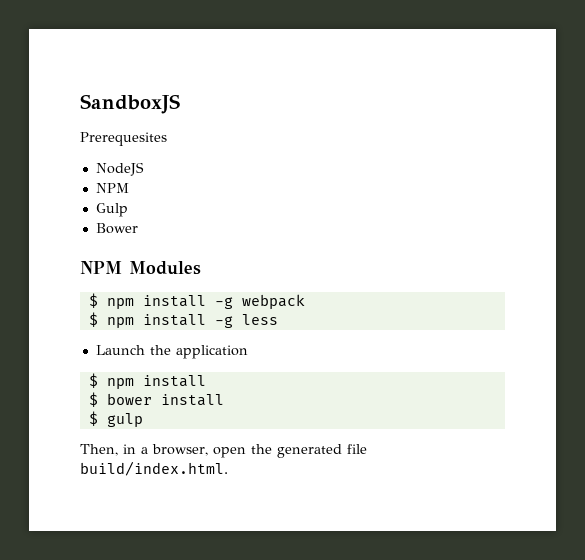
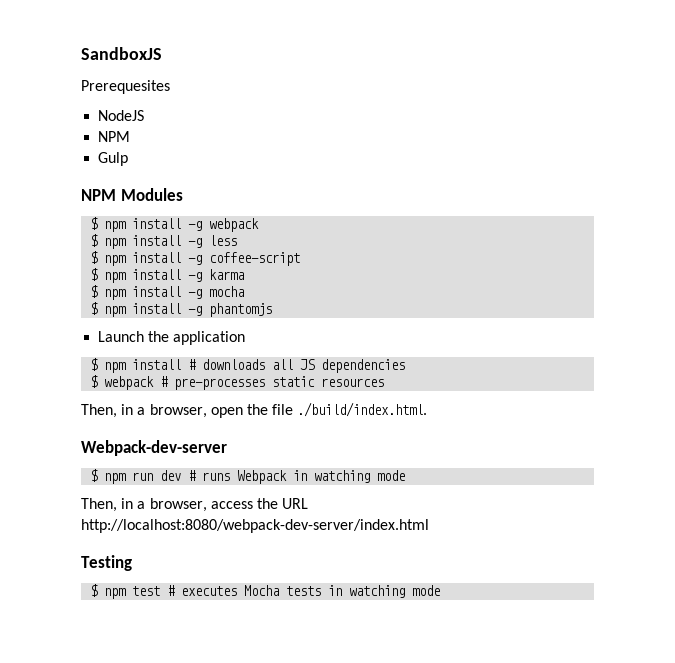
- Bower
+ $ npm install -g coffee-script
+ $ npm install -g karma
+ $ npm install -g mocha
+ $ npm install -g phantomjs
  Launch the application
- $ npm install
- $ bower install
- $ gulp
+ $ npm install # downloads all JS dependencies
+ $ webpack # pre-processes static resources
- Then, in a browser, open the generated file build/index.html.
+ Then, in a browser, open the file ./build/index.html.
+ Webpack-dev-server
+ $ npm run dev # runs Webpack in watching mode
+ Then, in a browser, access the URL http://localhost:8080/webpack-dev-server/index.html
+ Testing
+ $ npm test # executes Mocha tests in watching mode

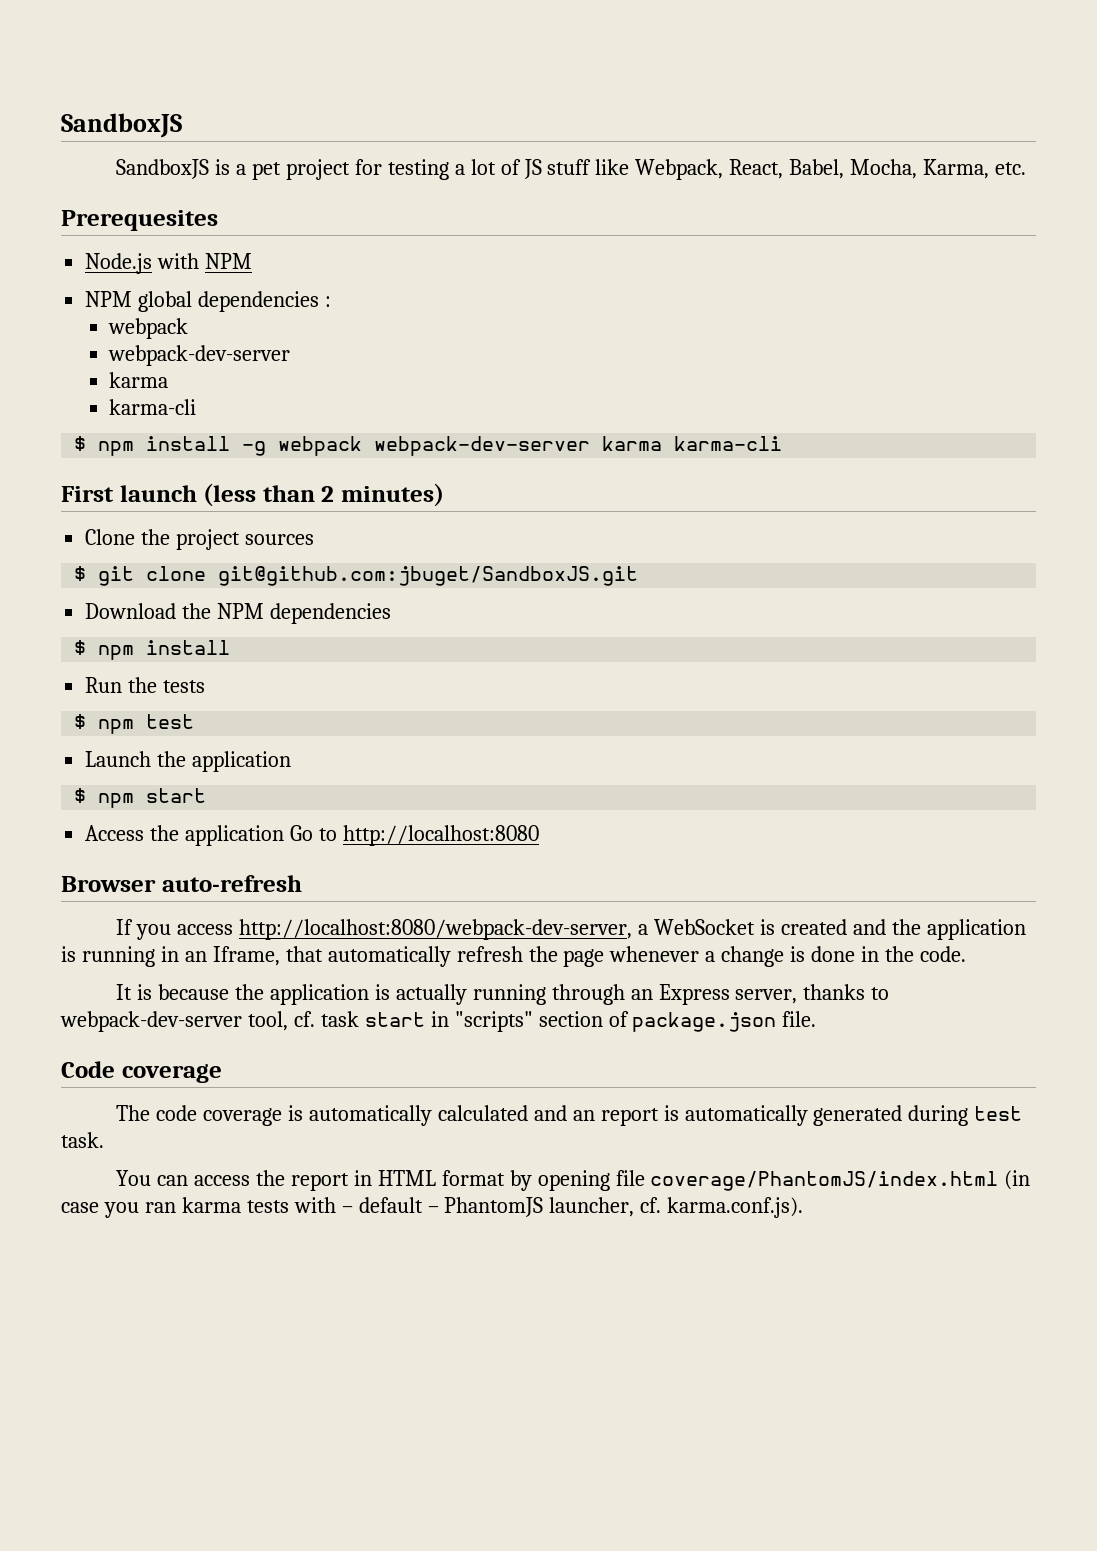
+ SandboxJS is a pet project for testing a lot of JS stuff like Webpack, React, Babel, Mocha, Karma, etc.
  Prerequesites
- NodeJS
- NPM
- Gulp
- NPM Modules
+ Node.js with NPM
+ NPM global dependencies :
+ webpack
+ webpack-dev-server
+ karma
+ karma-cli
- $ npm install -g webpack
- $ npm install -g less
- $ npm install -g coffee-script
- $ npm install -g karma
- $ npm install -g mocha
- $ npm install -g phantomjs
+ $ npm install -g webpack webpack-dev-server karma karma-cli
+ First launch (less than 2 minutes)
+ Clone the project sources
+ $ git clone git@github.com:jbuget/SandboxJS.git
+ Download the NPM dependencies
+ $ npm install
+ Run the tests
+ $ npm test
- $ npm install # downloads all JS dependencies
- $ webpack # pre-processes static resources
- Then, in a browser, open the file ./build/index.html.
- Webpack-dev-server
- $ npm run dev # runs Webpack in watching mode
- Then, in a browser, access the URL http://localhost:8080/webpack-dev-server/index.html
- Testing
- $ npm test # executes Mocha tests in watching mode
+ $ npm start
+ Access the application Go to http://localhost:8080
+ Browser auto-refresh
+ If you access http://localhost:8080/webpack-dev-server, a WebSocket is created and the application is running in an Iframe, that automatically refresh the page whenever a change is done in the code.
+ It is because the application is actually running through an Express server, thanks to webpack-dev-server tool, cf. task start in "scripts" section of package.json file.
+ Code coverage
+ The code coverage is automatically calculated and an report is automatically generated during test task.
+ You can access the report in HTML format by opening file coverage/PhantomJS/index.html (in case you ran karma tests with – default – PhantomJS launcher, cf. karma.conf.js).

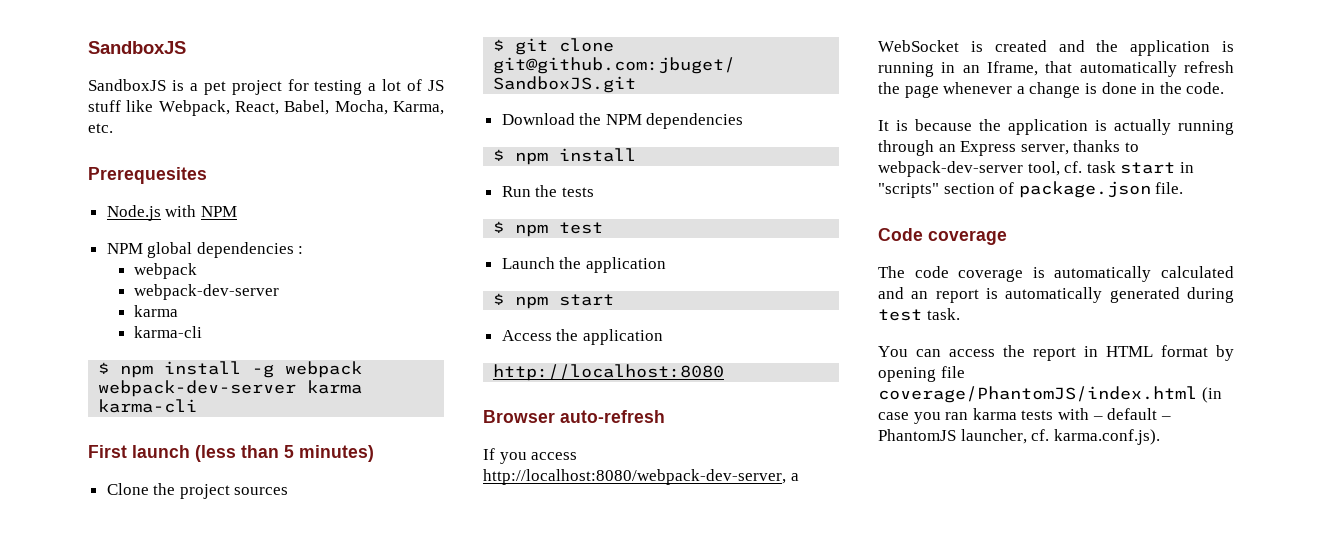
- First launch (less than 2 minutes)
+ First launch (less than 5 minutes)
- Access the application Go to http://localhost:8080
+ Access the application
+ http://localhost:8080

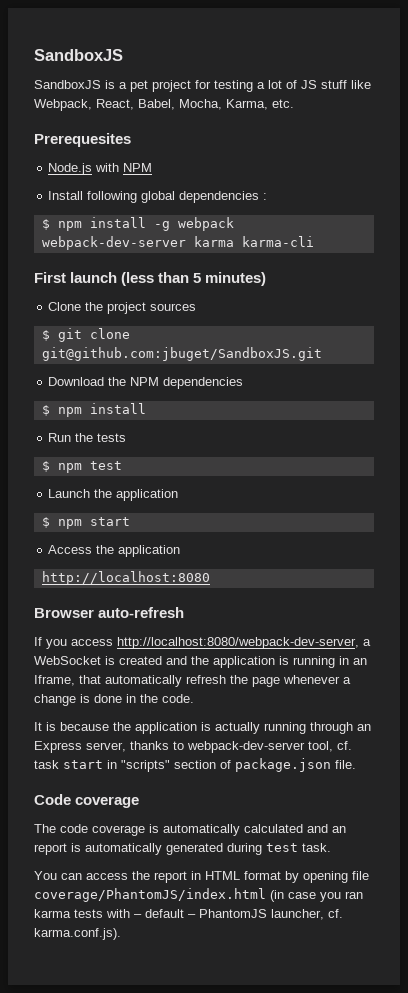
- NPM global dependencies :
- webpack
- webpack-dev-server
- karma
- karma-cli
+ Install following global dependencies :

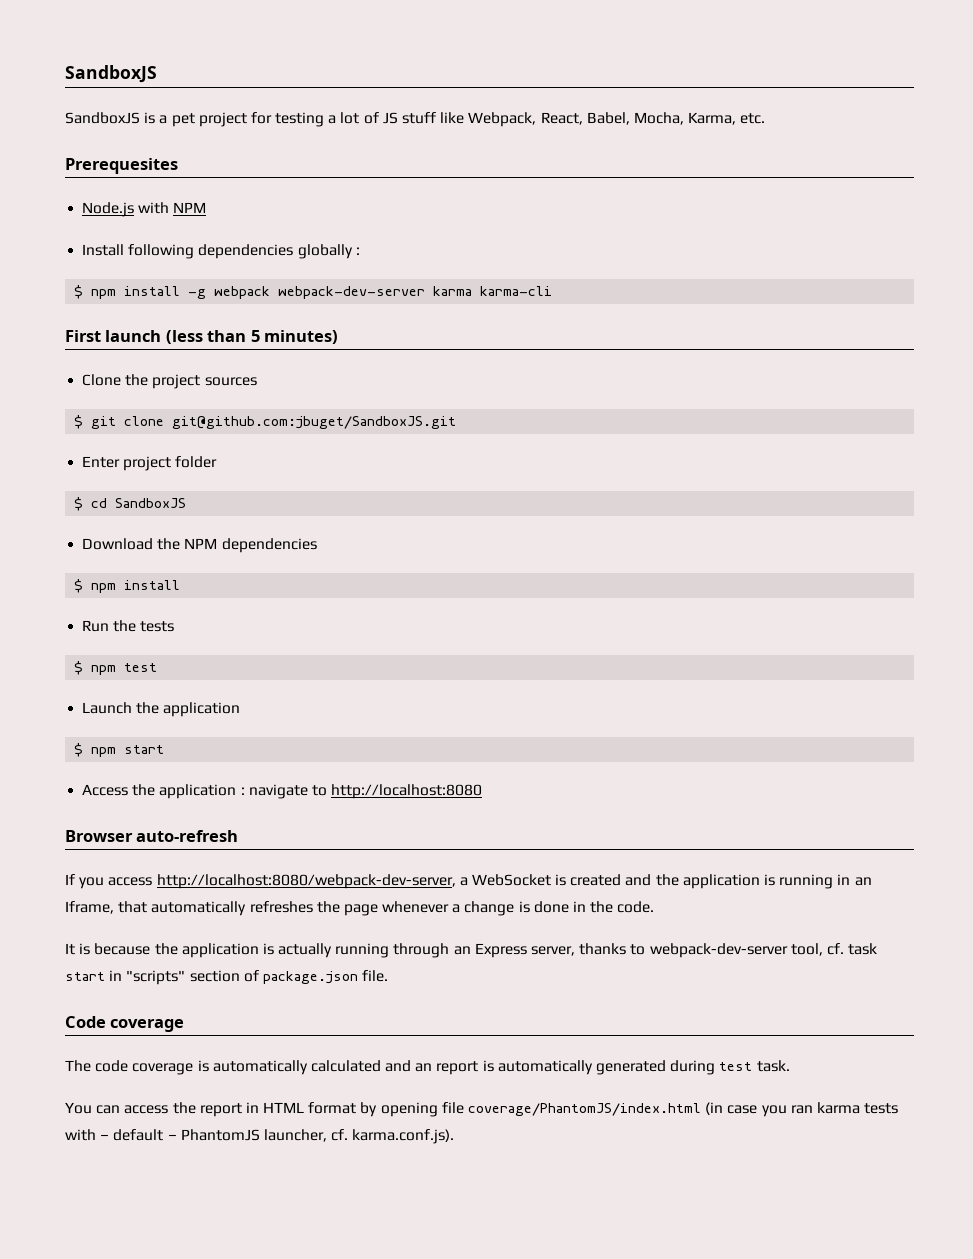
- Install following global dependencies :
+ Install following dependencies globally :
+ Enter project folder
+ $ cd SandboxJS
- Access the application
- http://localhost:8080
+ Access the application : navigate to http://localhost:8080
- If you access http://localhost:8080/webpack-dev-server, a WebSocket is created and the application is running in an Iframe, that automatically refresh the page whenever a change is done in the code.
+ If you access http://localhost:8080/webpack-dev-server, a WebSocket is created and the application is running in an Iframe, that automatically refreshes the page whenever a change is done in the code.

